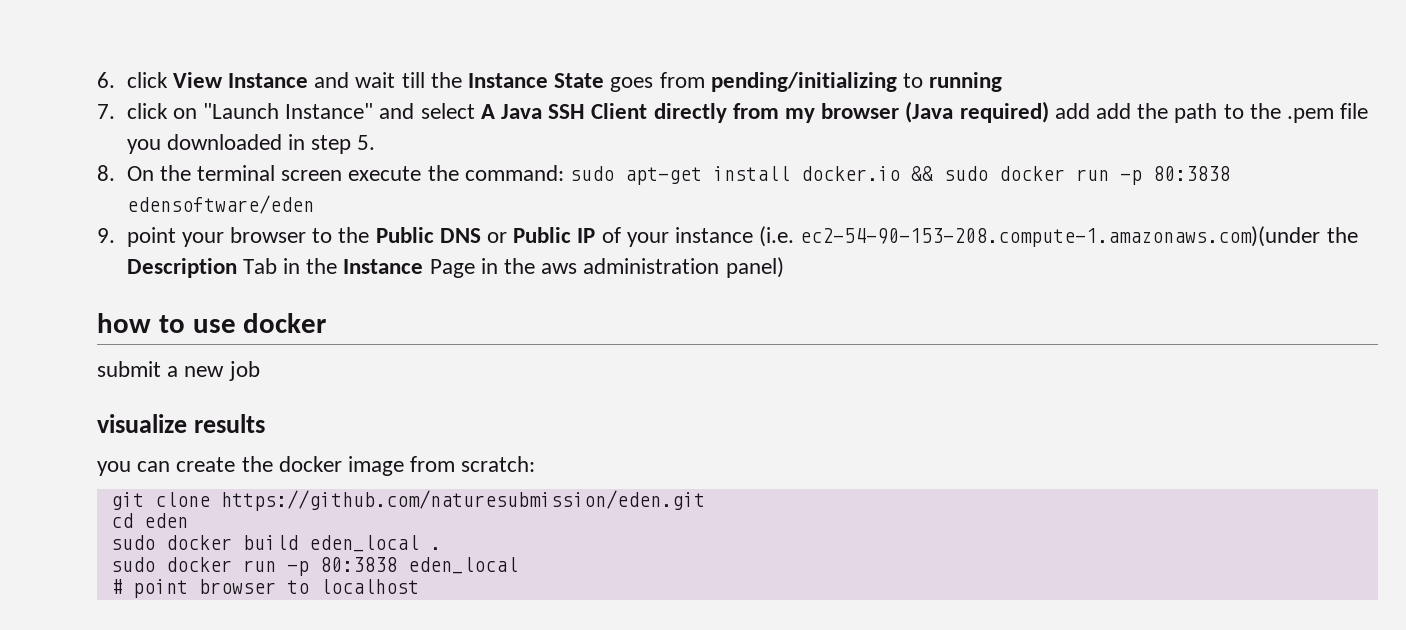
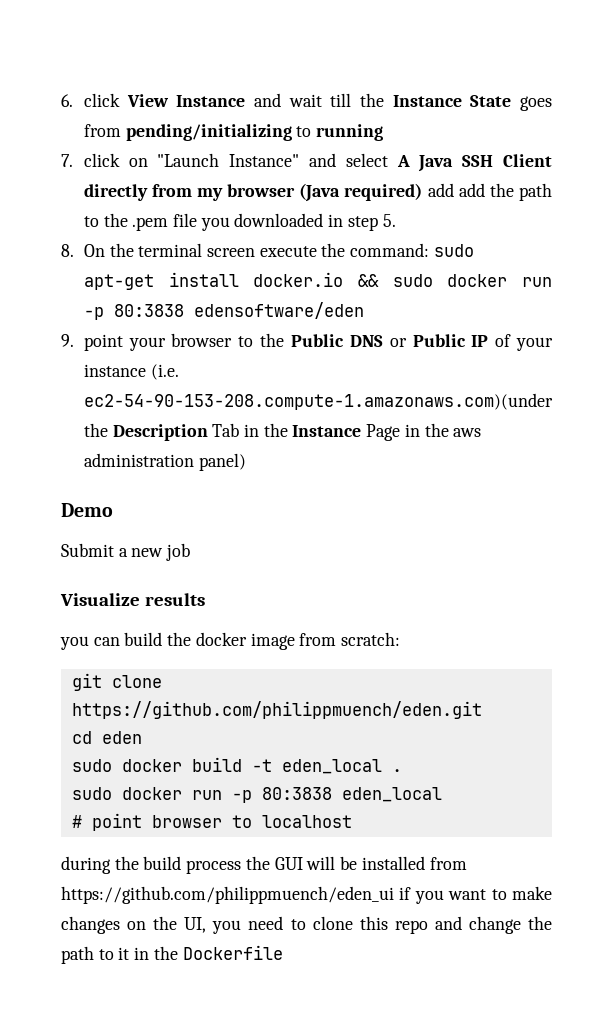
- how to use docker
- submit a new job
+ Demo
+ Submit a new job
- visualize results
+ Visualize results
- you can create the docker image from scratch:
+ you can build the docker image from scratch:
- git clone https://github.com/naturesubmission/eden.git
+ git clone https://github.com/philippmuench/eden.git
- sudo docker build eden_local .
+ sudo docker build -t eden_local .
+ during the build process the GUI will be installed from https://github.com/philippmuench/eden_ui if you want to make changes on the UI, you need to clone this repo and change the path to it in the Dockerfile

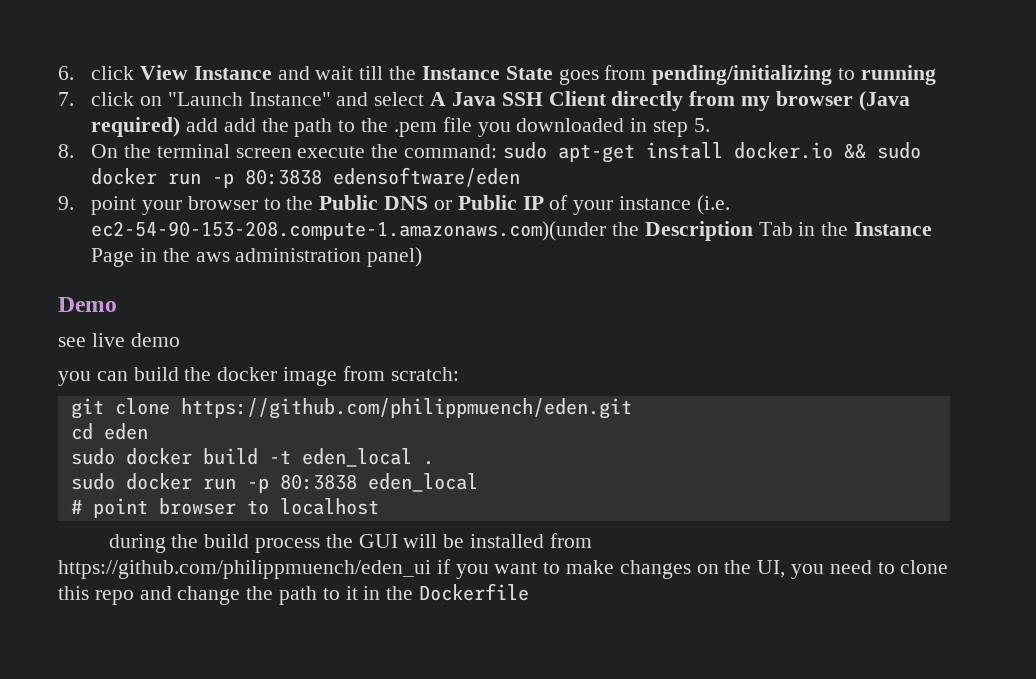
- Submit a new job
- Visualize results
+ see live demo

